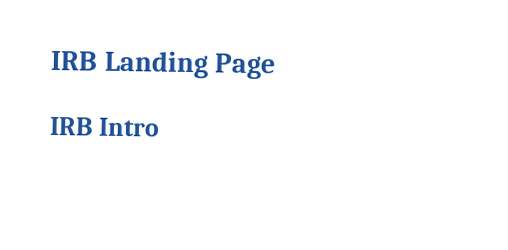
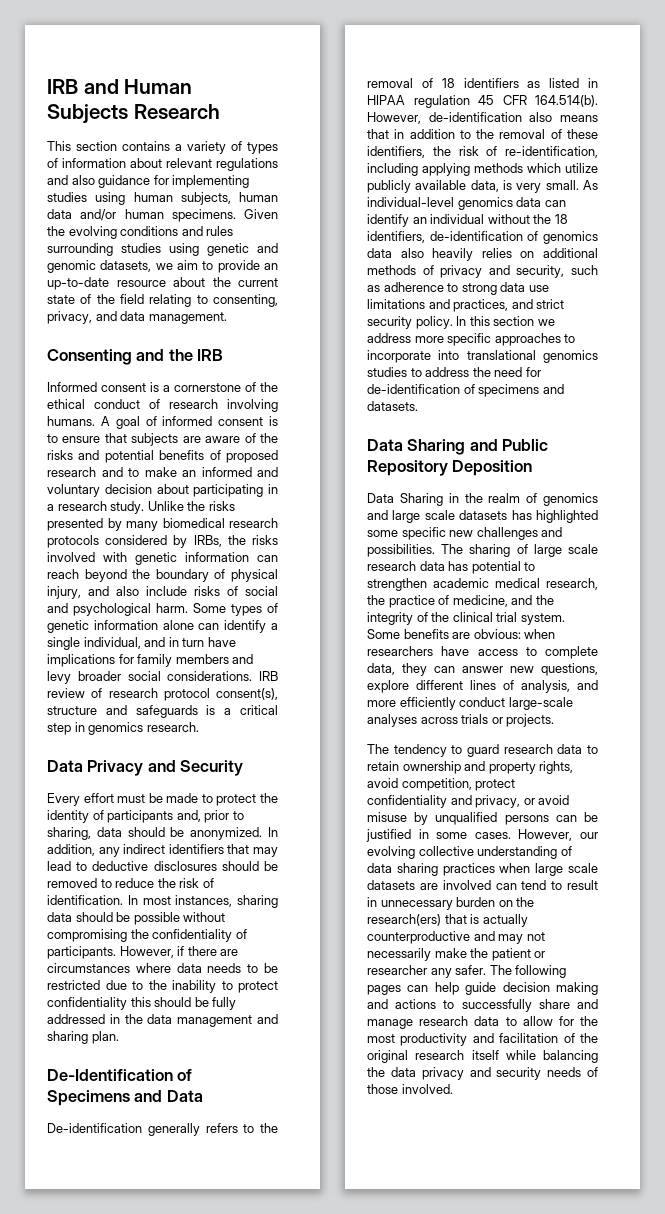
- IRB Landing Page
- IRB Intro
+ IRB and Human Subjects Research
+ This section contains a variety of types of information about relevant regulations and also guidance for implementing studies using human subjects, human data and/or human specimens. Given the evolving conditions and rules surrounding studies using genetic and genomic datasets, we aim to provide an up-to-date resource about the current state of the field relating to consenting, privacy, and data management.
+ Consenting and the IRB
+ Informed consent is a cornerstone of the ethical conduct of research involving humans. A goal of informed consent is to ensure that subjects are aware of the risks and potential benefits of proposed research and to make an informed and voluntary decision about participating in a research study. Unlike the risks presented by many biomedical research protocols considered by IRBs, the risks involved with genetic information can reach beyond the boundary of physical injury, and also include risks of social and psychological harm. Some types of genetic information alone can identify a single individual, and in turn have implications for family members and levy broader social considerations. IRB review of research protocol consent(s), structure and safeguards is a critical step in genomics research.
+ Data Privacy and Security
+ Every effort must be made to protect the identity of participants and, prior to sharing, data should be anonymized. In addition, any indirect identifiers that may lead to deductive disclosures should be removed to reduce the risk of identification. In most instances, sharing data should be possible without compromising the confidentiality of participants. However, if there are circumstances where data needs to be restricted due to the inability to protect confidentiality this should be fully addressed in the data management and sharing plan.
+ De-Identification of Specimens and Data
+ De-identification generally refers to the removal of 18 identifiers as listed in HIPAA regulation 45 CFR 164.514(b). However, de-identification also means that in addition to the removal of these identifiers, the risk of re-identification, including applying methods which utilize publicly available data, is very small. As individual-level genomics data can identify an individual without the 18 identifiers, de-identification of genomics data also heavily relies on additional methods of privacy and security, such as adherence to strong data use limitations and practices, and strict security policy. In this section we address more specific approaches to incorporate into translational genomics studies to address the need for de-identification of specimens and datasets.
+ Data Sharing and Public Repository Deposition
+ Data Sharing in the realm of genomics and large scale datasets has highlighted some specific new challenges and possibilities. The sharing of large scale research data has potential to strengthen academic medical research, the practice of medicine, and the integrity of the clinical trial system. Some benefits are obvious: when researchers have access to complete data, they can answer new questions, explore different lines of analysis, and more efficiently conduct large-scale analyses across trials or projects.
+ The tendency to guard research data to retain ownership and property rights, avoid competition, protect confidentiality and privacy, or avoid misuse by unqualified persons can be justified in some cases. However, our evolving collective understanding of data sharing practices when large scale datasets are involved can tend to result in unnecessary burden on the research(ers) that is actually counterproductive and may not necessarily make the patient or researcher any safer. The following pages can help guide decision making and actions to successfully share and manage research data to allow for the most productivity and facilitation of the original research itself while balancing the data privacy and security needs of those involved.

